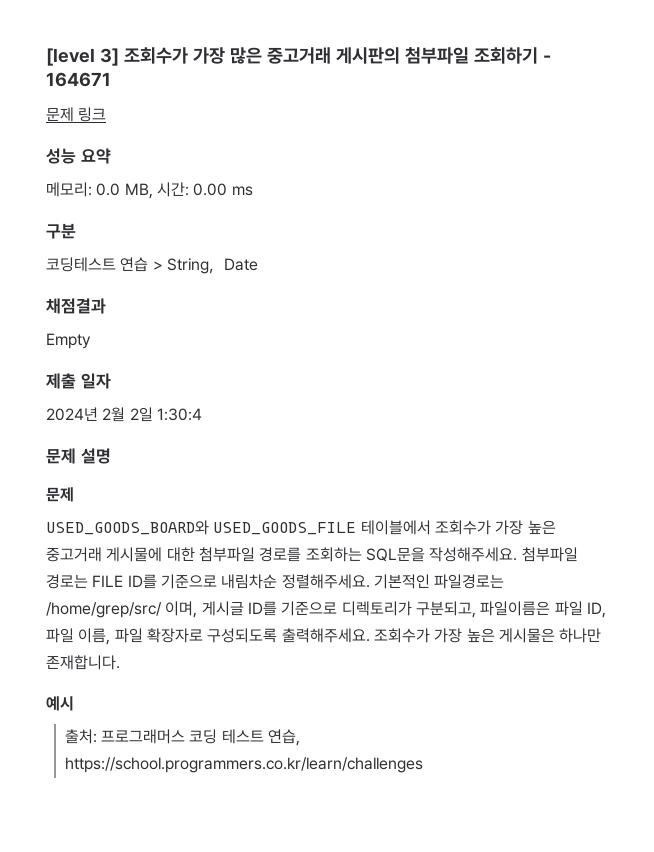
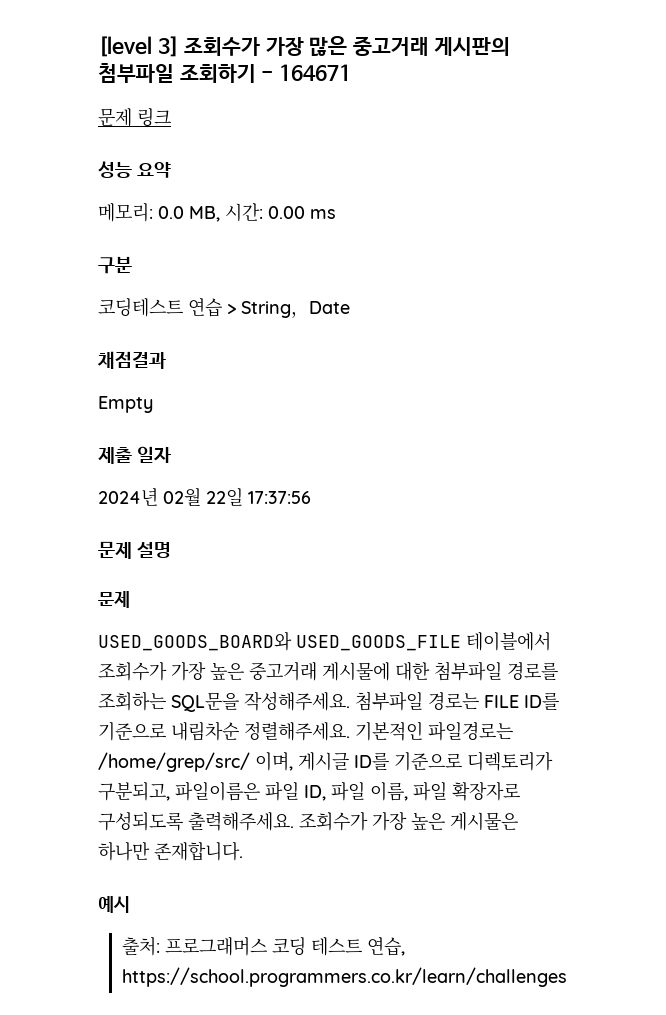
- 2024년 2월 2일 1:30:4
+ 2024년 02월 22일 17:37:56

